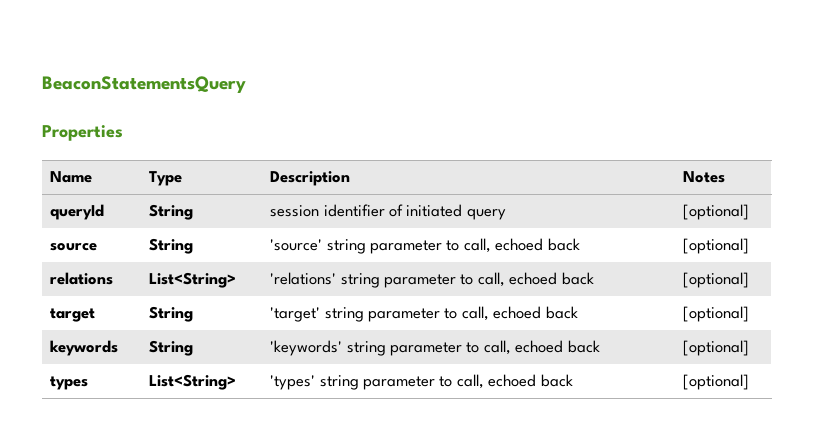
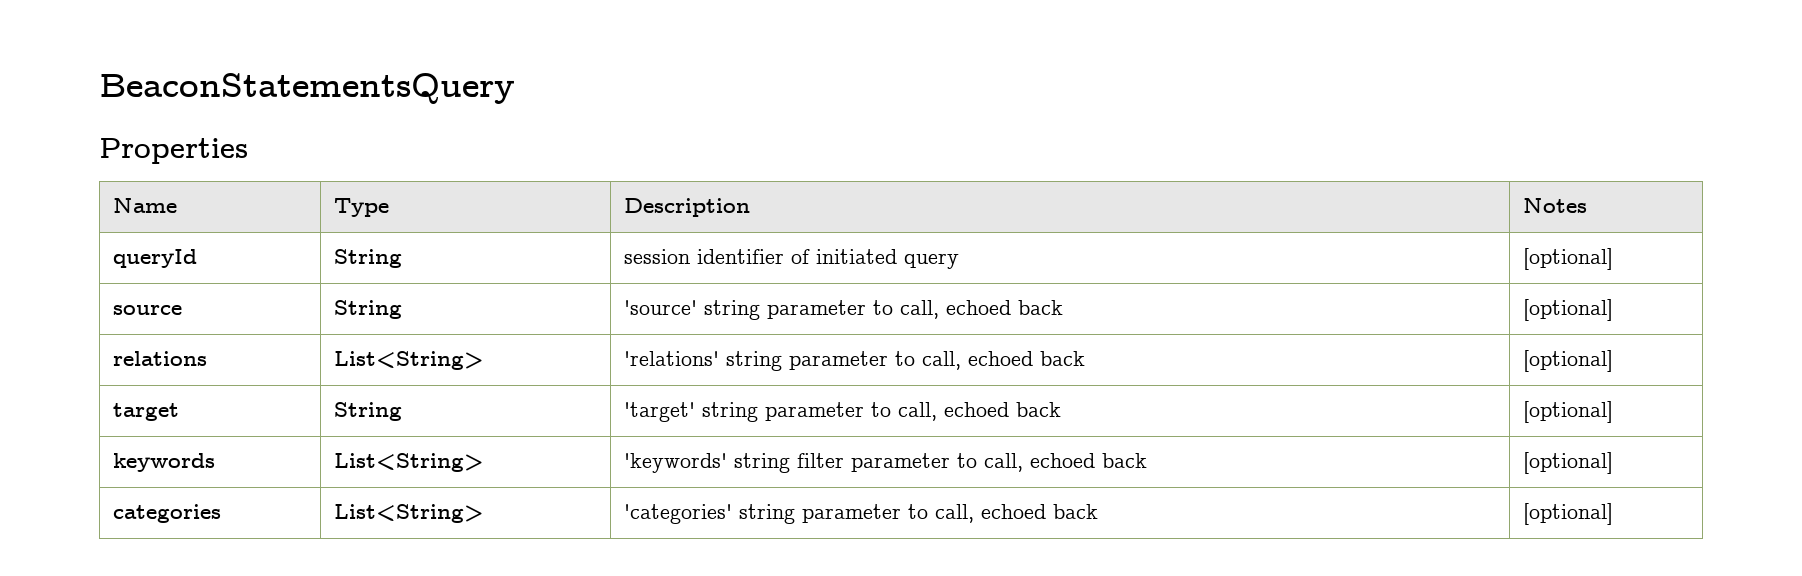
- keywords | String | 'keywords' string parameter to call, echoed back | [optional]
- types | List<String> | 'types' string parameter to call, echoed back | [optional]
+ keywords | List<String> | 'keywords' string filter parameter to call, echoed back | [optional]
+ categories | List<String> | 'categories' string parameter to call, echoed back | [optional]

